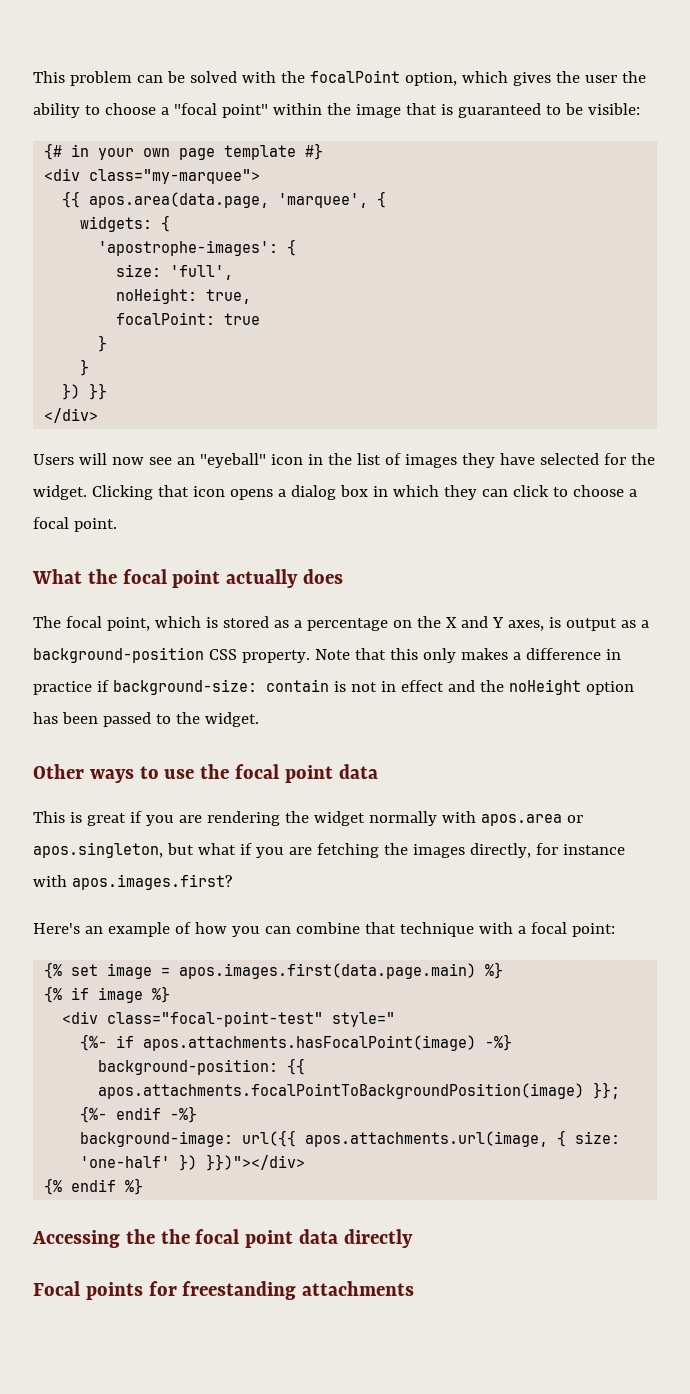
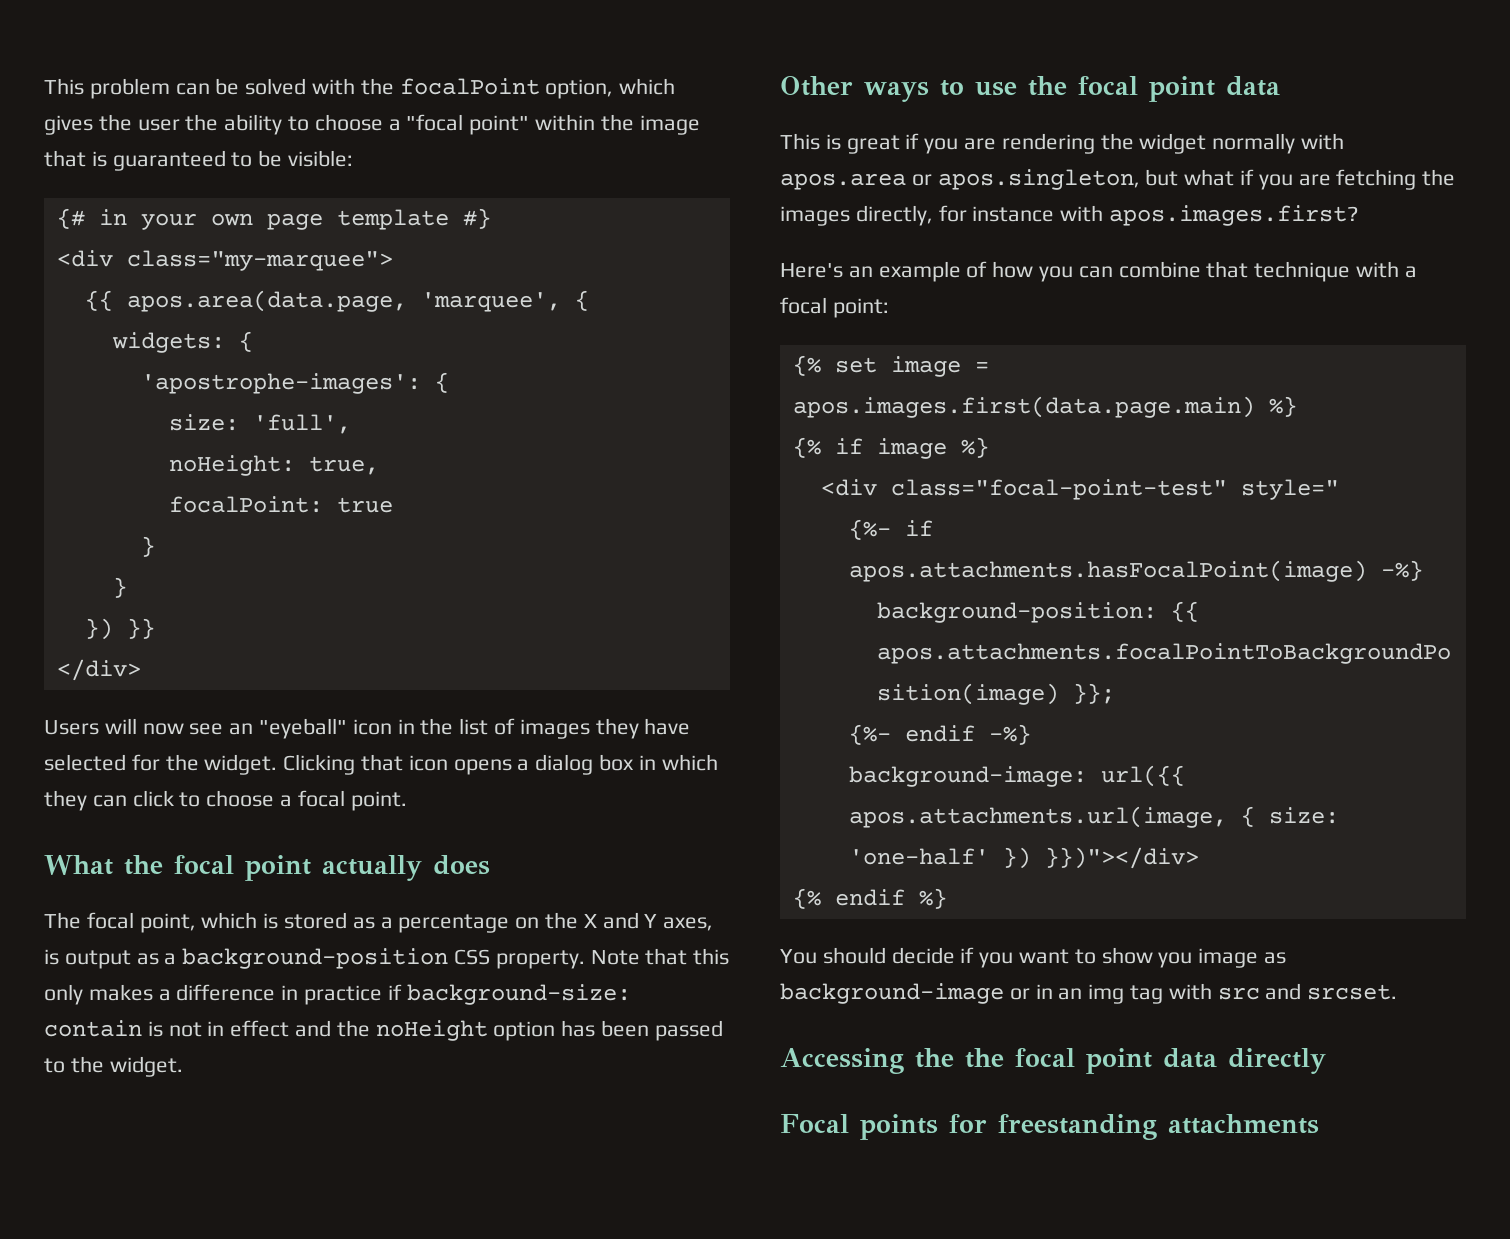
+ You should decide if you want to show you image as background-image or in an img tag with src and srcset.

